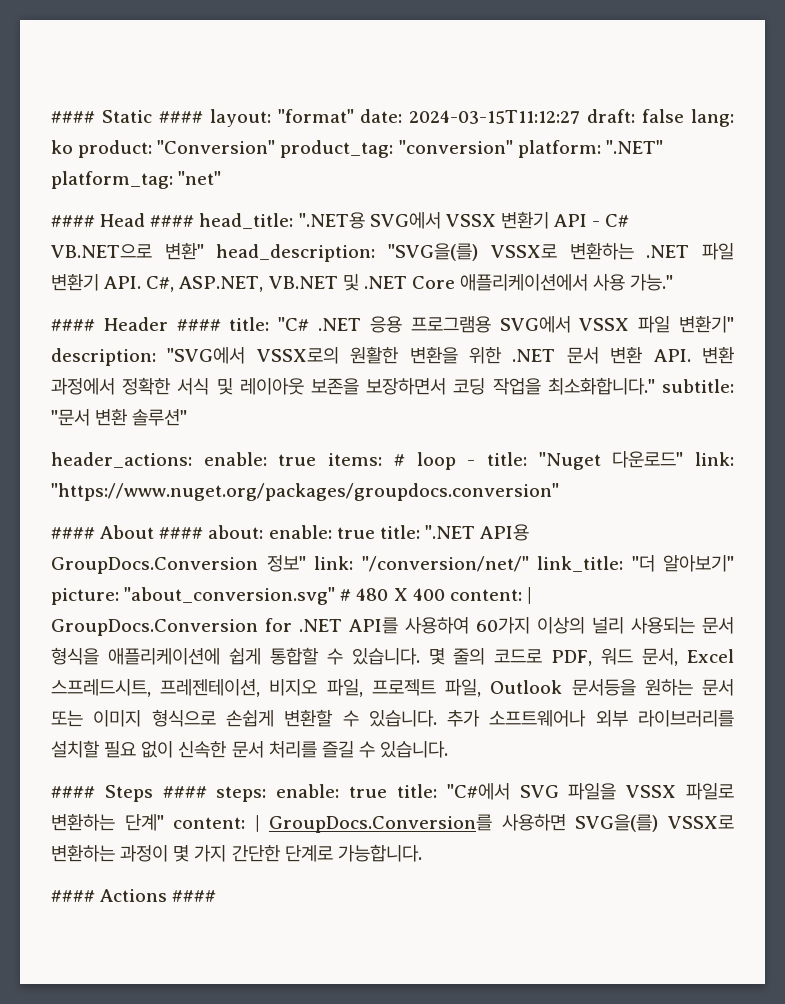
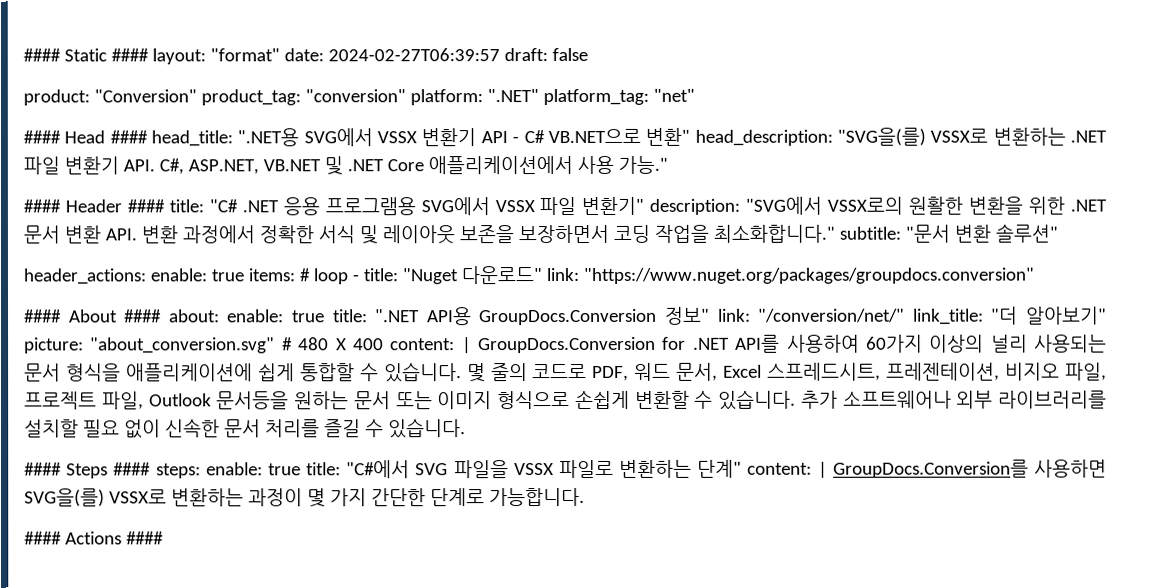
- #### Static #### layout: "format" date: 2024-03-15T11:12:27 draft: false lang: ko product: "Conversion" product_tag: "conversion" platform: ".NET" platform_tag: "net"
+ #### Static #### layout: "format" date: 2024-02-27T06:39:57 draft: false
+ product: "Conversion" product_tag: "conversion" platform: ".NET" platform_tag: "net"

